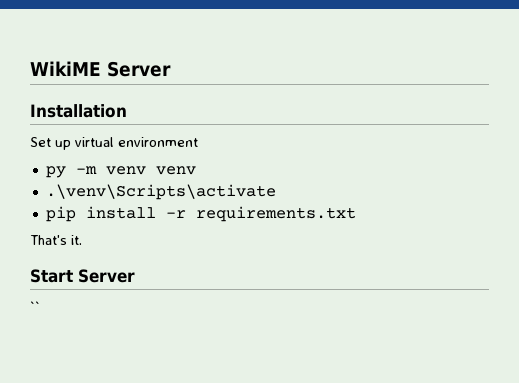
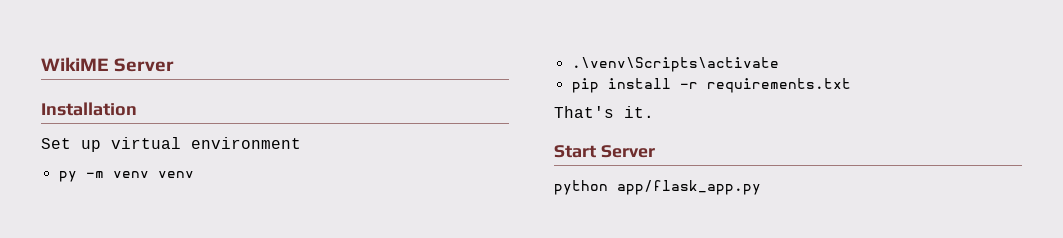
- ``
+ python app/flask_app.py

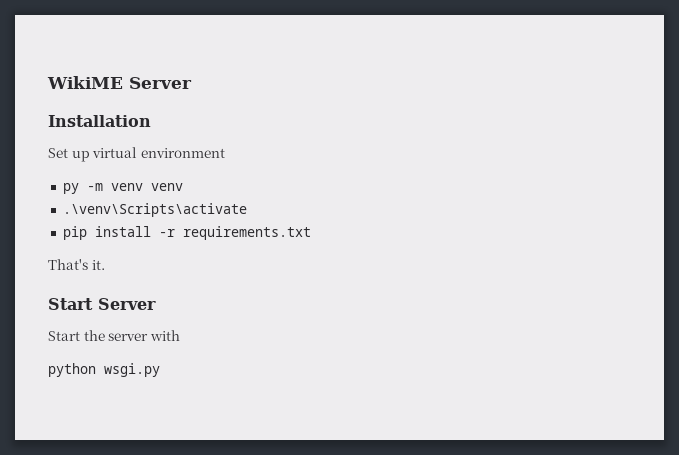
+ Start the server with
- python app/flask_app.py
+ python wsgi.py

